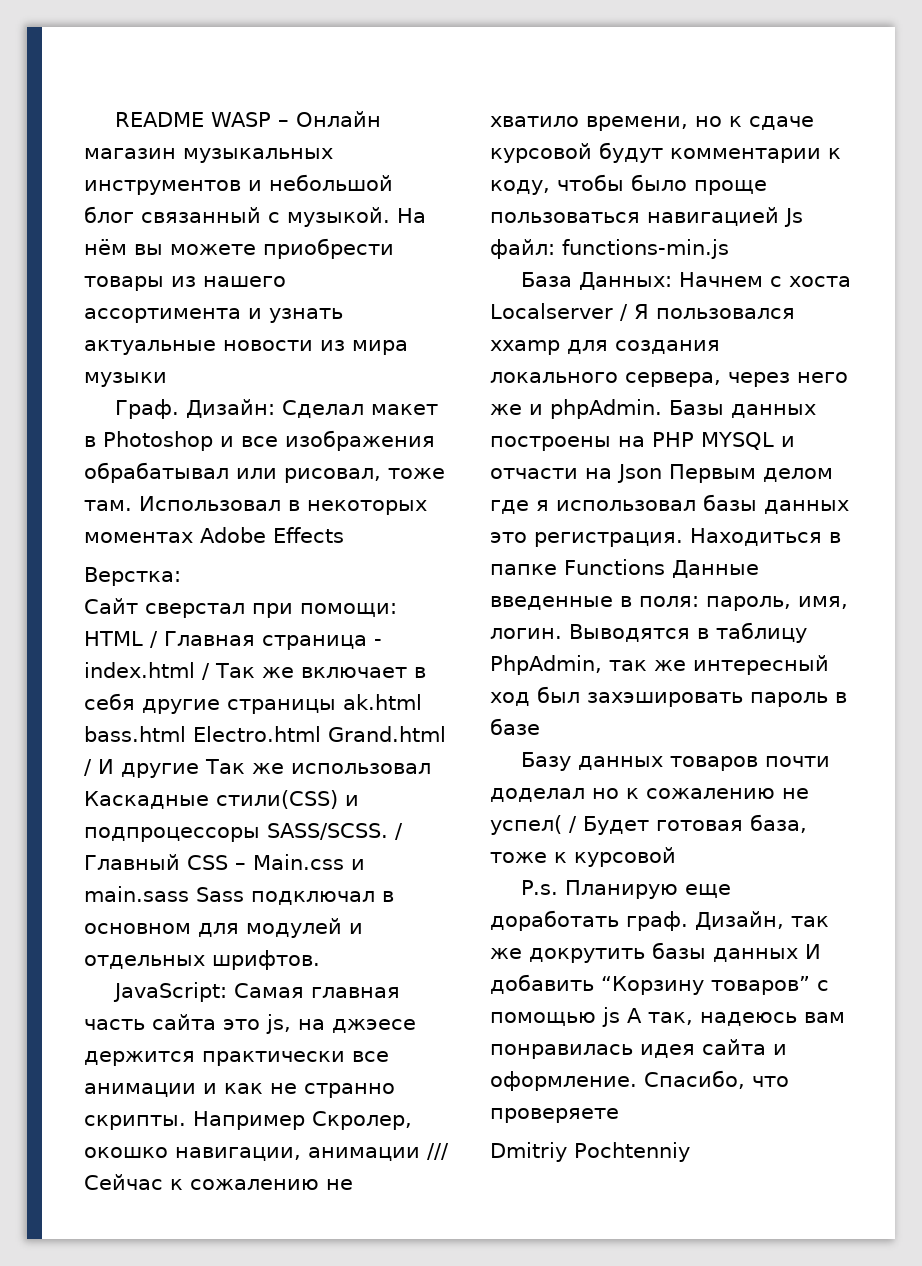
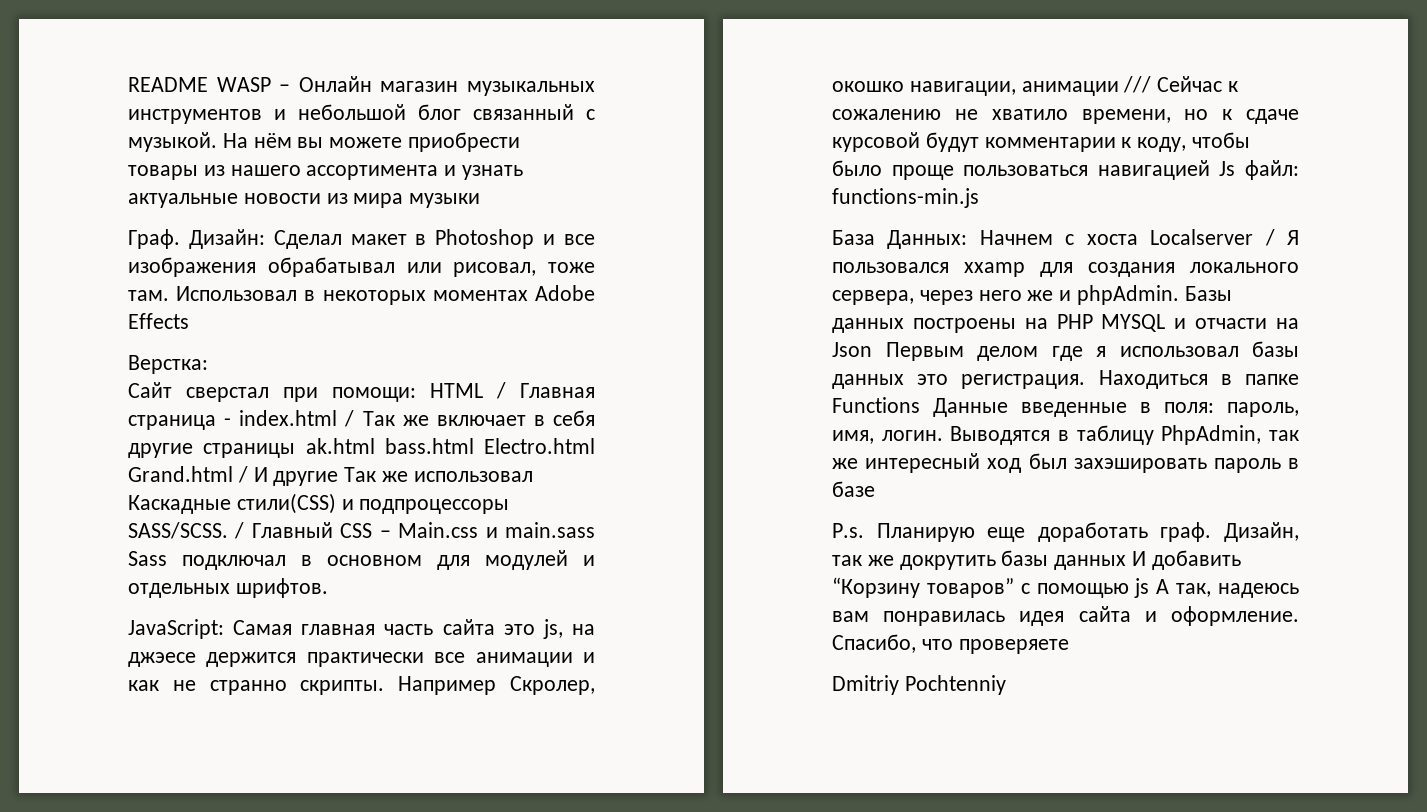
- Базу данных товаров почти доделал но к сожалению не успел( / Будет готовая база, тоже к курсовой

